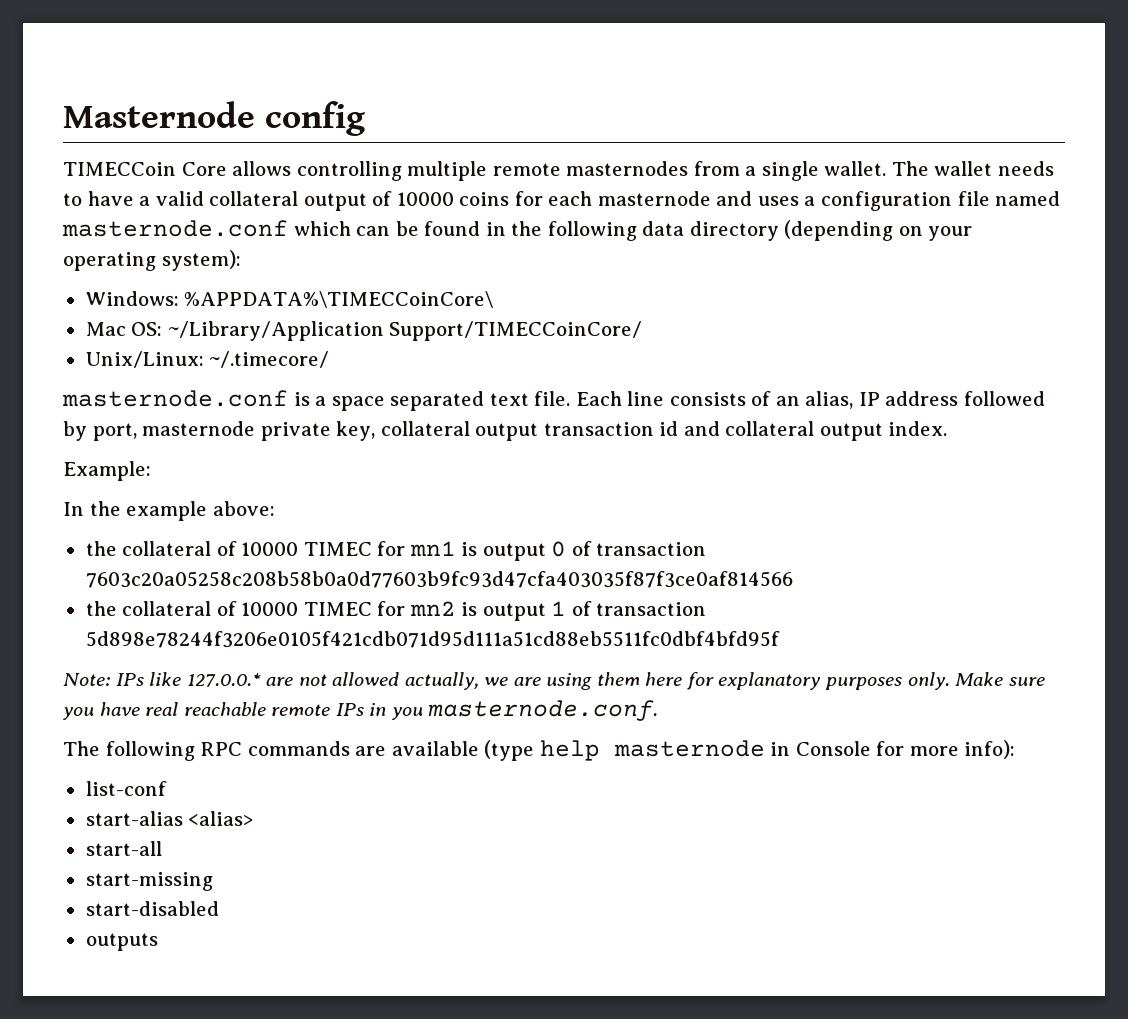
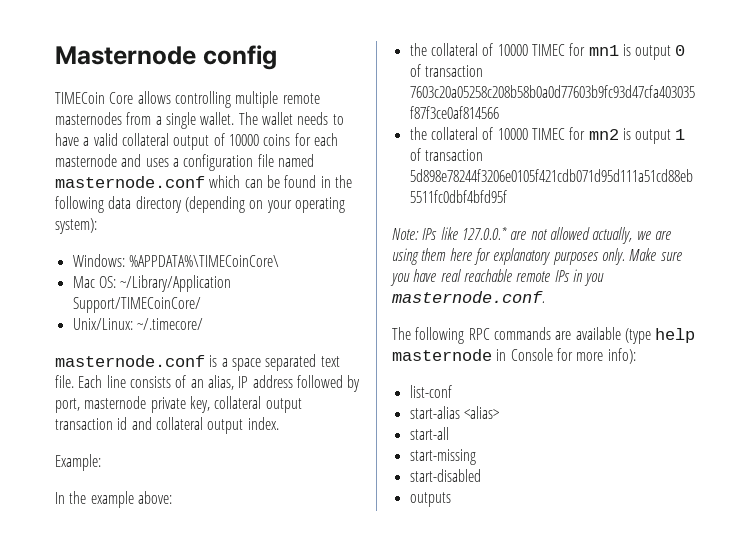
- TIMECCoin Core allows controlling multiple remote masternodes from a single wallet.
+ TIMECoin Core allows controlling multiple remote masternodes from a single wallet.
- Windows: %APPDATA%\TIMECCoinCore\
+ Windows: %APPDATA%\TIMECoinCore\
- Mac OS: ~/Library/Application Support/TIMECCoinCore/
+ Mac OS: ~/Library/Application Support/TIMECoinCore/

